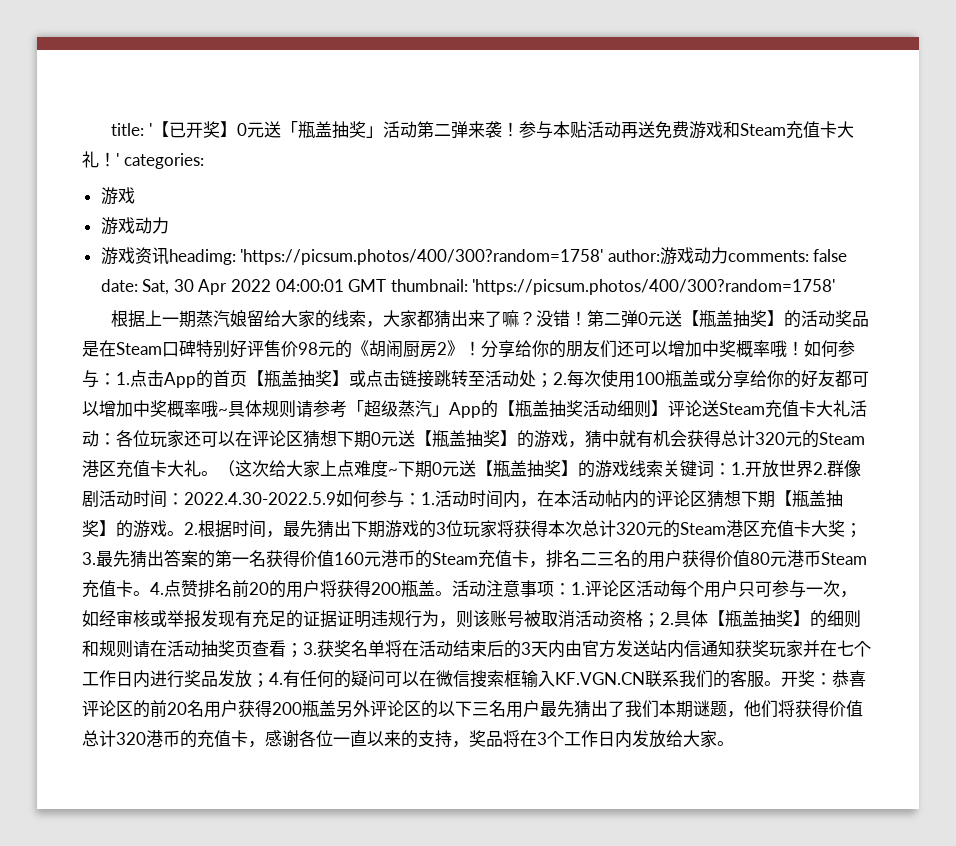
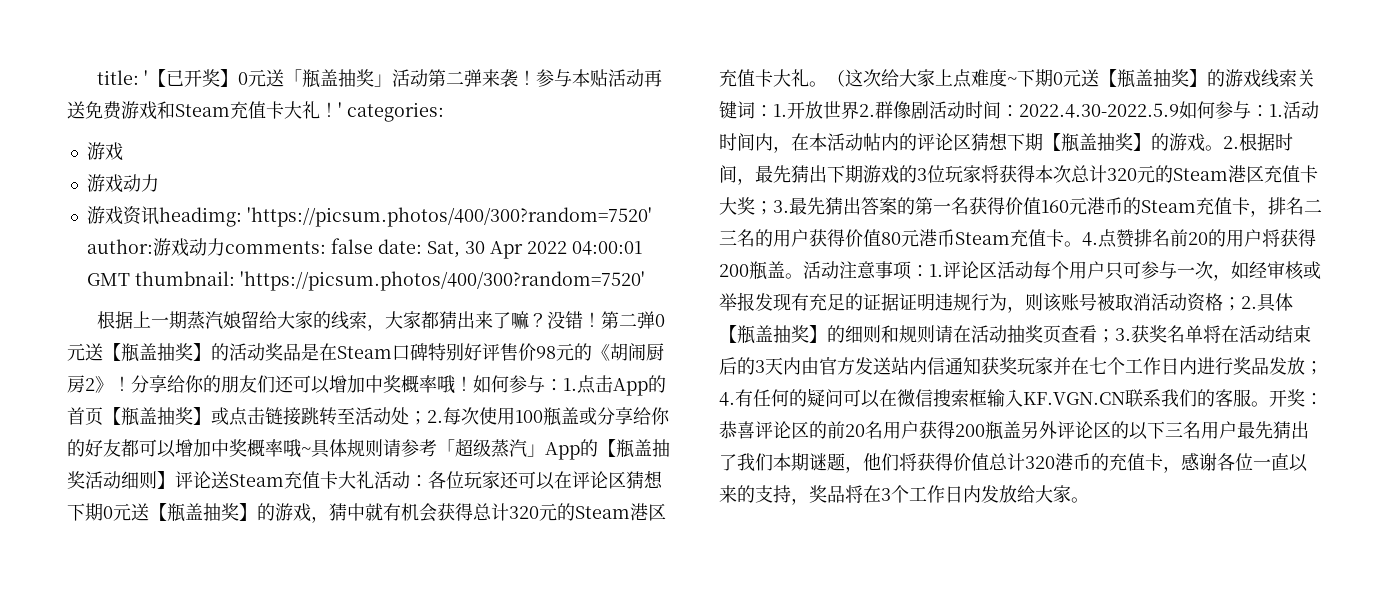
- 游戏资讯headimg: 'https://picsum.photos/400/300?random=1758' author:游戏动力comments: false date: Sat, 30 Apr 2022 04:00:01 GMT thumbnail: 'https://picsum.photos/400/300?random=1758'
+ 游戏资讯headimg: 'https://picsum.photos/400/300?random=7520' author:游戏动力comments: false date: Sat, 30 Apr 2022 04:00:01 GMT thumbnail: 'https://picsum.photos/400/300?random=7520'

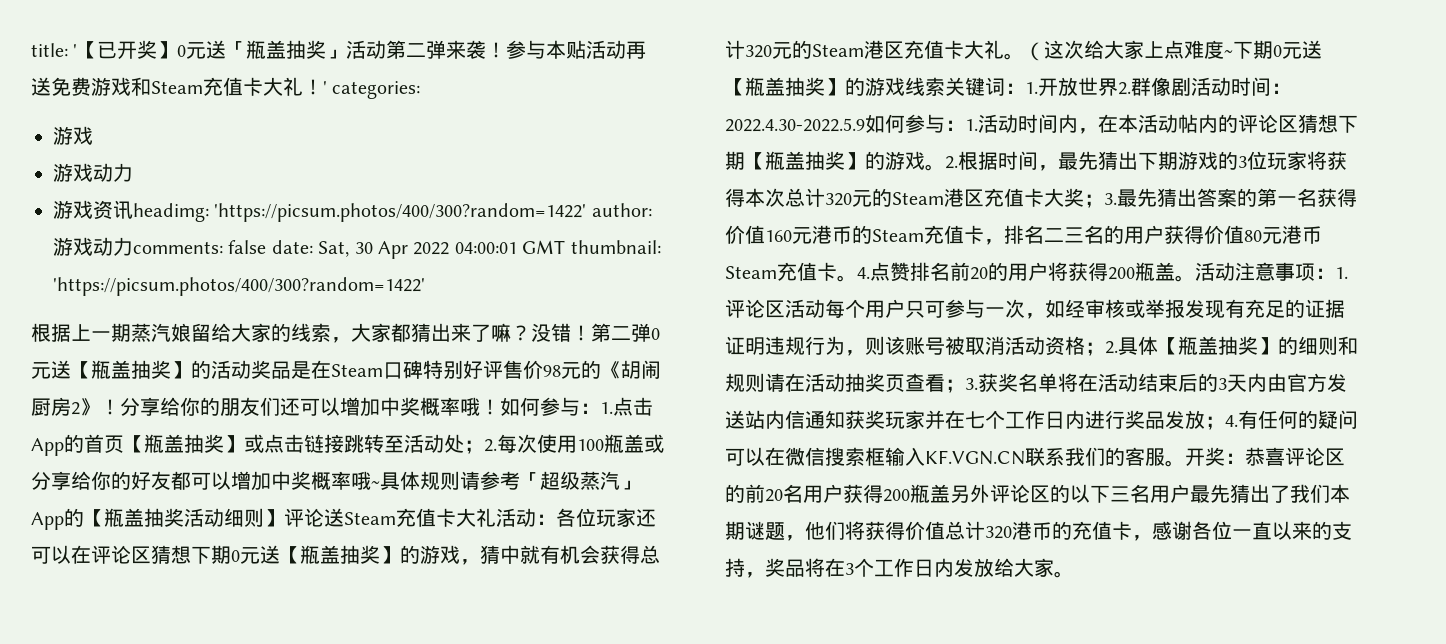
- 游戏资讯headimg: 'https://picsum.photos/400/300?random=7520' author:游戏动力comments: false date: Sat, 30 Apr 2022 04:00:01 GMT thumbnail: 'https://picsum.photos/400/300?random=7520'
+ 游戏资讯headimg: 'https://picsum.photos/400/300?random=1422' author:游戏动力comments: false date: Sat, 30 Apr 2022 04:00:01 GMT thumbnail: 'https://picsum.photos/400/300?random=1422'

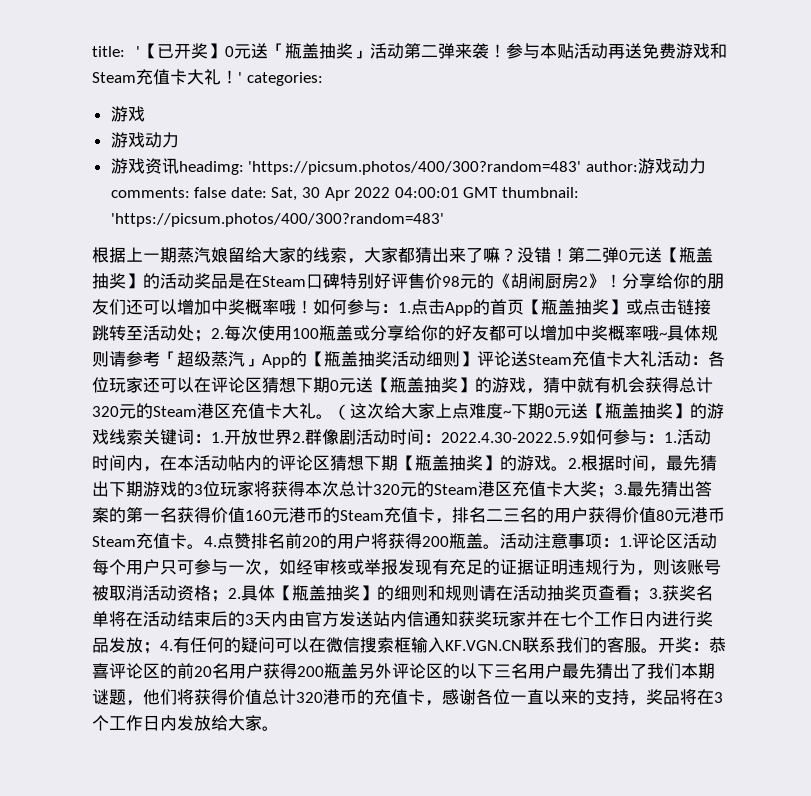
- 游戏资讯headimg: 'https://picsum.photos/400/300?random=1422' author:游戏动力comments: false date: Sat, 30 Apr 2022 04:00:01 GMT thumbnail: 'https://picsum.photos/400/300?random=1422'
+ 游戏资讯headimg: 'https://picsum.photos/400/300?random=483' author:游戏动力comments: false date: Sat, 30 Apr 2022 04:00:01 GMT thumbnail: 'https://picsum.photos/400/300?random=483'

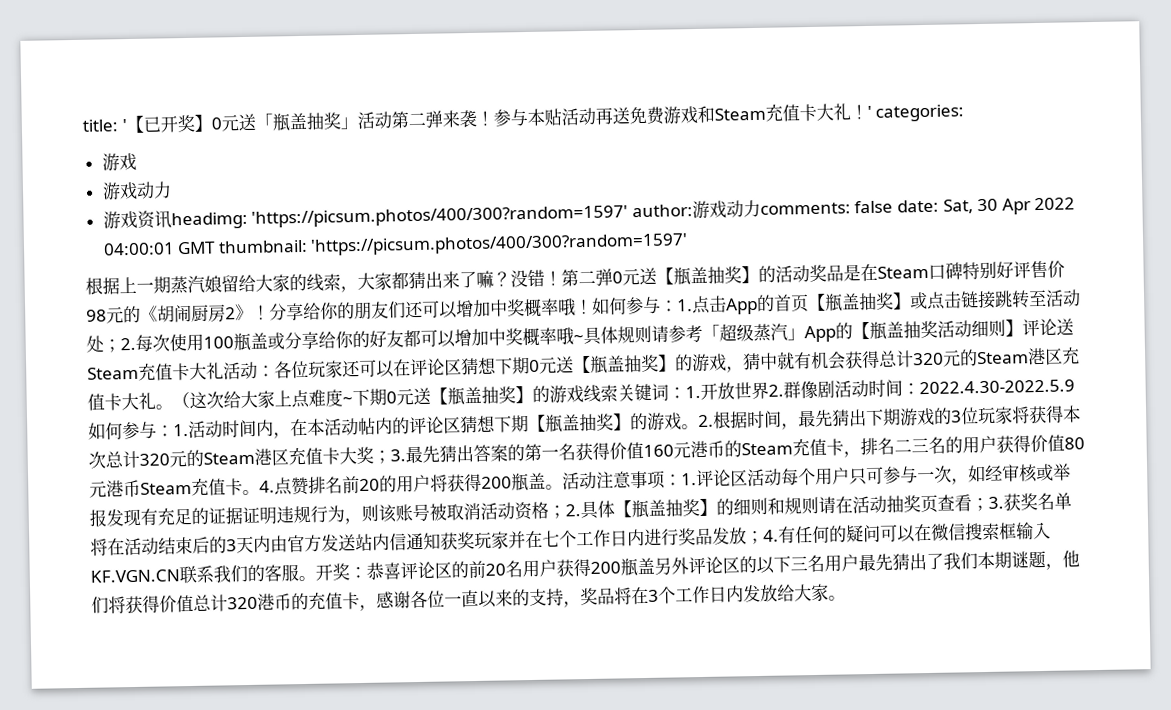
- 游戏资讯headimg: 'https://picsum.photos/400/300?random=483' author:游戏动力comments: false date: Sat, 30 Apr 2022 04:00:01 GMT thumbnail: 'https://picsum.photos/400/300?random=483'
+ 游戏资讯headimg: 'https://picsum.photos/400/300?random=1597' author:游戏动力comments: false date: Sat, 30 Apr 2022 04:00:01 GMT thumbnail: 'https://picsum.photos/400/300?random=1597'

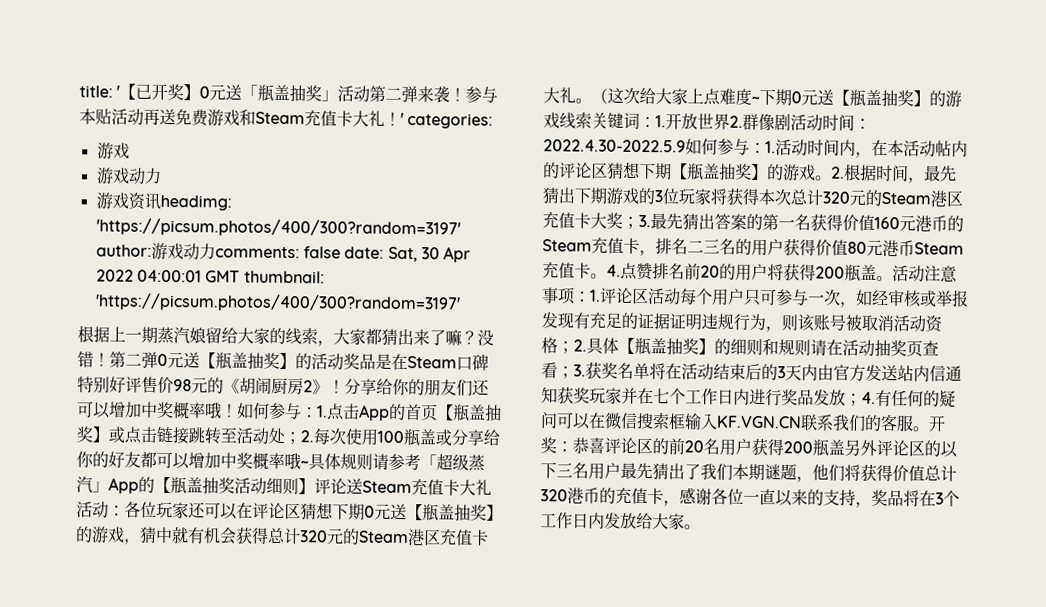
- 游戏资讯headimg: 'https://picsum.photos/400/300?random=1597' author:游戏动力comments: false date: Sat, 30 Apr 2022 04:00:01 GMT thumbnail: 'https://picsum.photos/400/300?random=1597'
+ 游戏资讯headimg: 'https://picsum.photos/400/300?random=3197' author:游戏动力comments: false date: Sat, 30 Apr 2022 04:00:01 GMT thumbnail: 'https://picsum.photos/400/300?random=3197'

